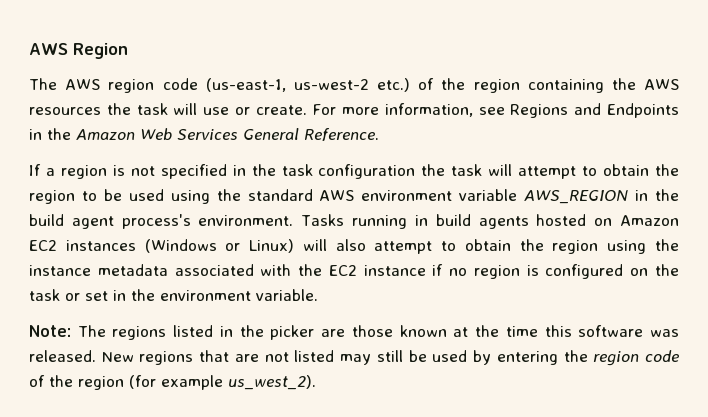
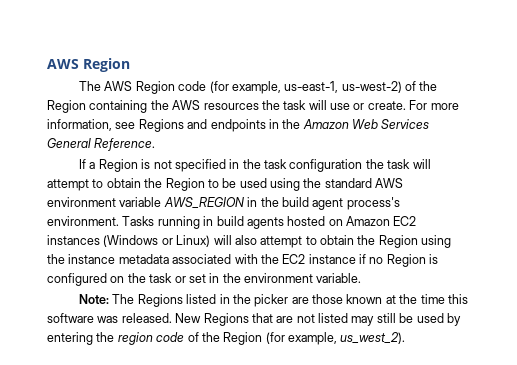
- The AWS region code (us-east-1, us-west-2 etc.) of the region containing the AWS resources the task will use or create.
+ The AWS Region code (for example, us-east-1, us-west-2) of the Region containing the AWS resources the task will use or create.
- For more information, see Regions and Endpoints in the Amazon Web Services General Reference.
+ For more information, see Regions and endpoints in the Amazon Web Services General Reference.
- If a region is not specified in the task configuration the task will attempt to obtain the region to be used using the standard AWS environment variable AWS_REGION in the build agent process's environment.
+ If a Region is not specified in the task configuration the task will attempt to obtain the Region to be used using the standard AWS environment variable AWS_REGION in the build agent process's environment.
- Tasks running in build agents hosted on Amazon EC2 instances (Windows or Linux) will also attempt to obtain the region using the instance metadata associated with the EC2 instance if no region is configured on the task or set in the environment variable.
+ Tasks running in build agents hosted on Amazon EC2 instances (Windows or Linux) will also attempt to obtain the Region using the instance metadata associated with the EC2 instance if no Region is configured on the task or set in the environment variable.
- Note: The regions listed in the picker are those known at the time this software was released.
+ Note: The Regions listed in the picker are those known at the time this software was released.
- New regions that are not listed may still be used by entering the region code of the region (for example us_west_2).
+ New Regions that are not listed may still be used by entering the region code of the Region (for example, us_west_2).

